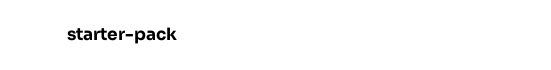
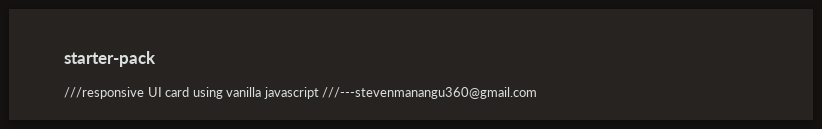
+ ///responsive UI card using vanilla javascript ///---stevenmanangu360@gmail.com

